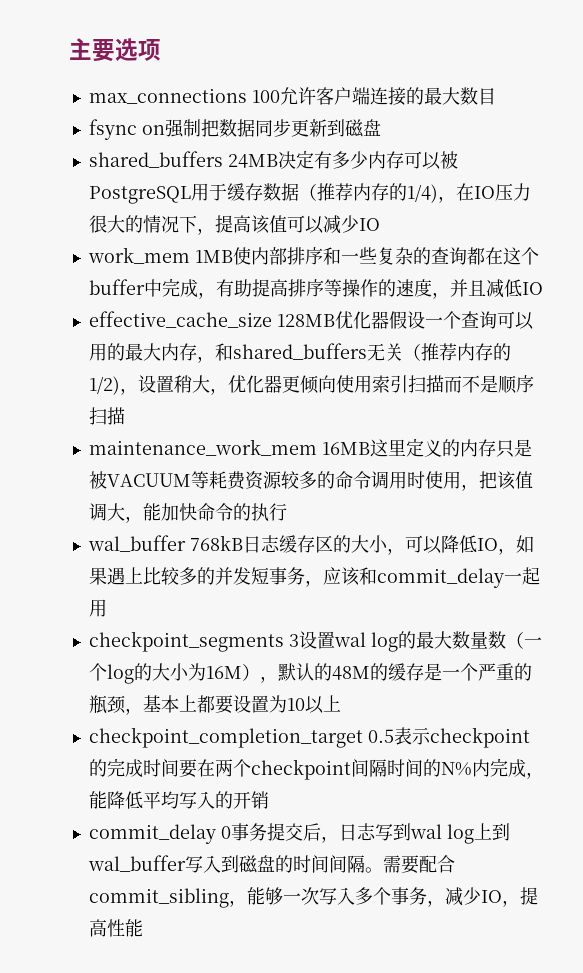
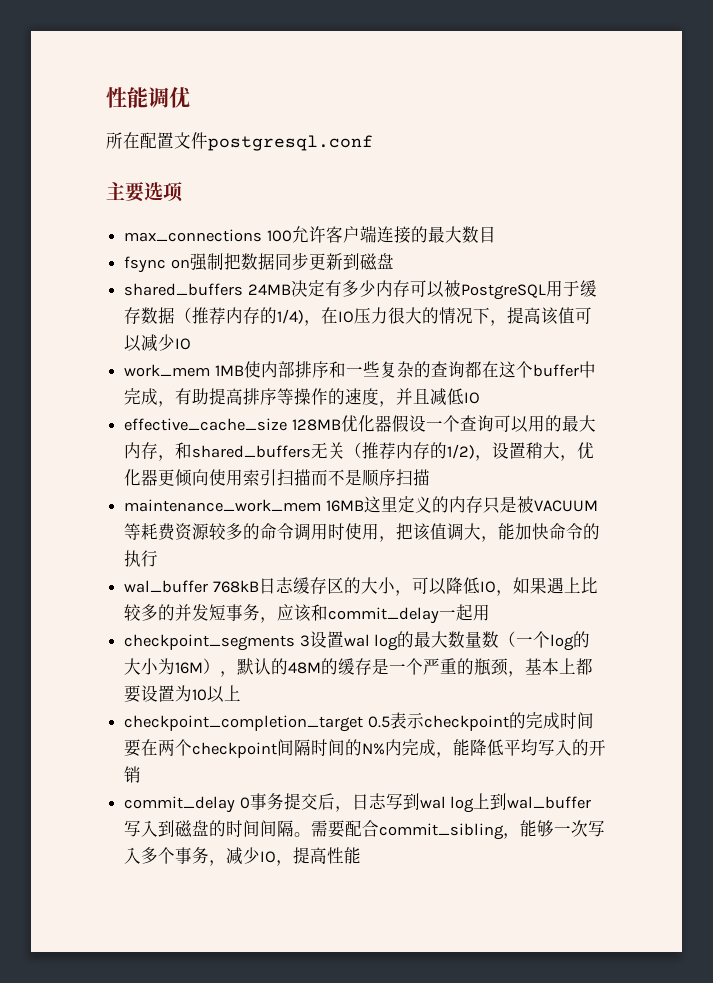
+ 性能调优
+ 所在配置文件postgresql.conf

